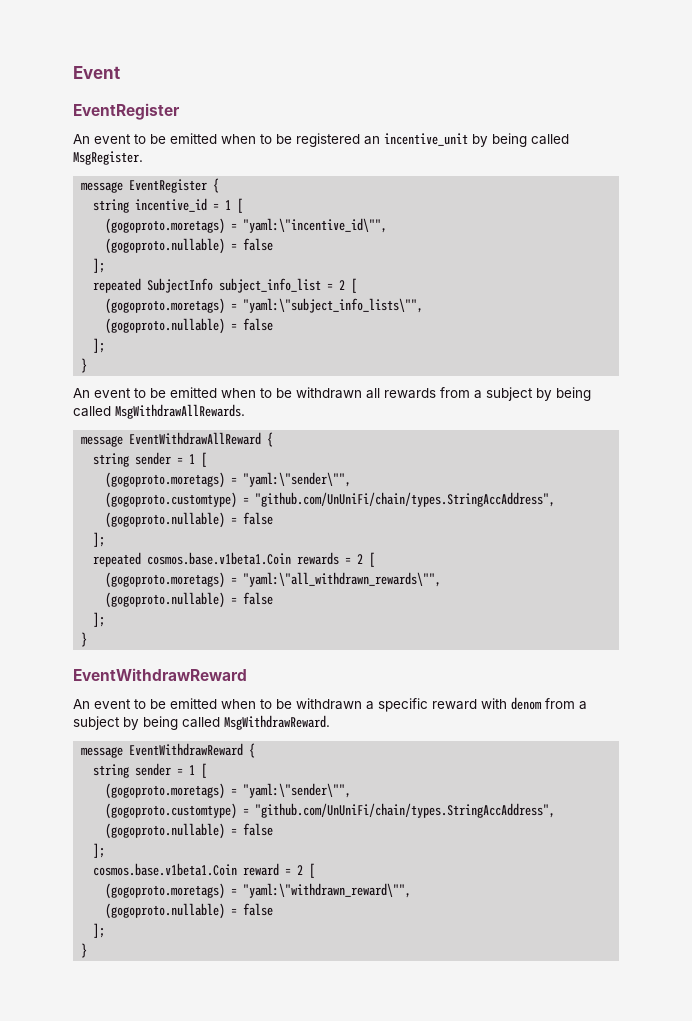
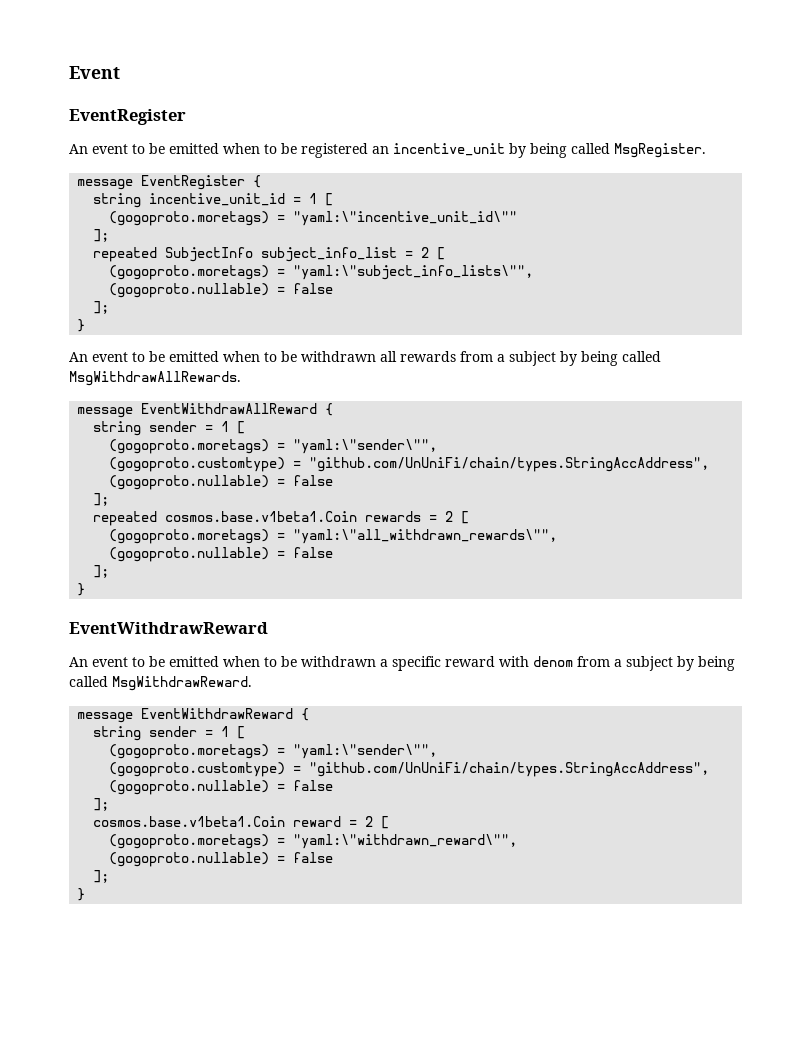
- string incentive_id = 1 [
- (gogoproto.moretags) = "yaml:\"incentive_id\"",
- (gogoproto.nullable) = false
+ string incentive_unit_id = 1 [
+ (gogoproto.moretags) = "yaml:\"incentive_unit_id\""

